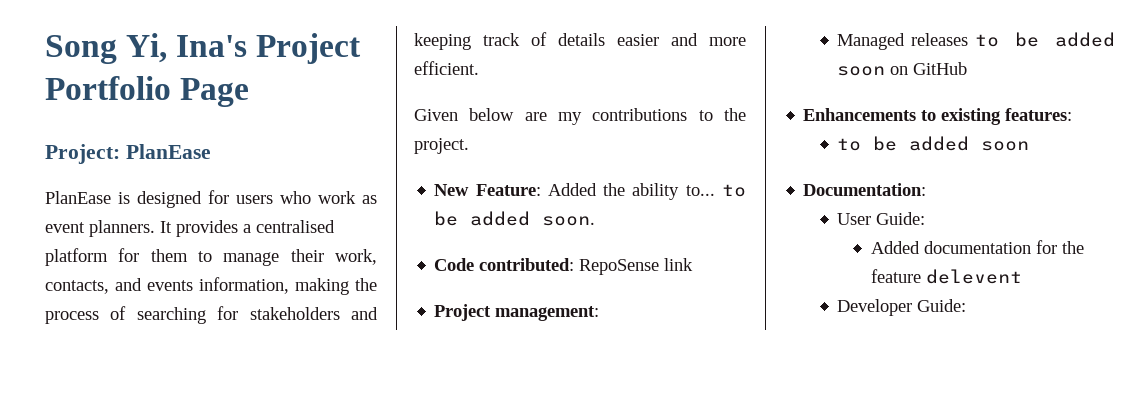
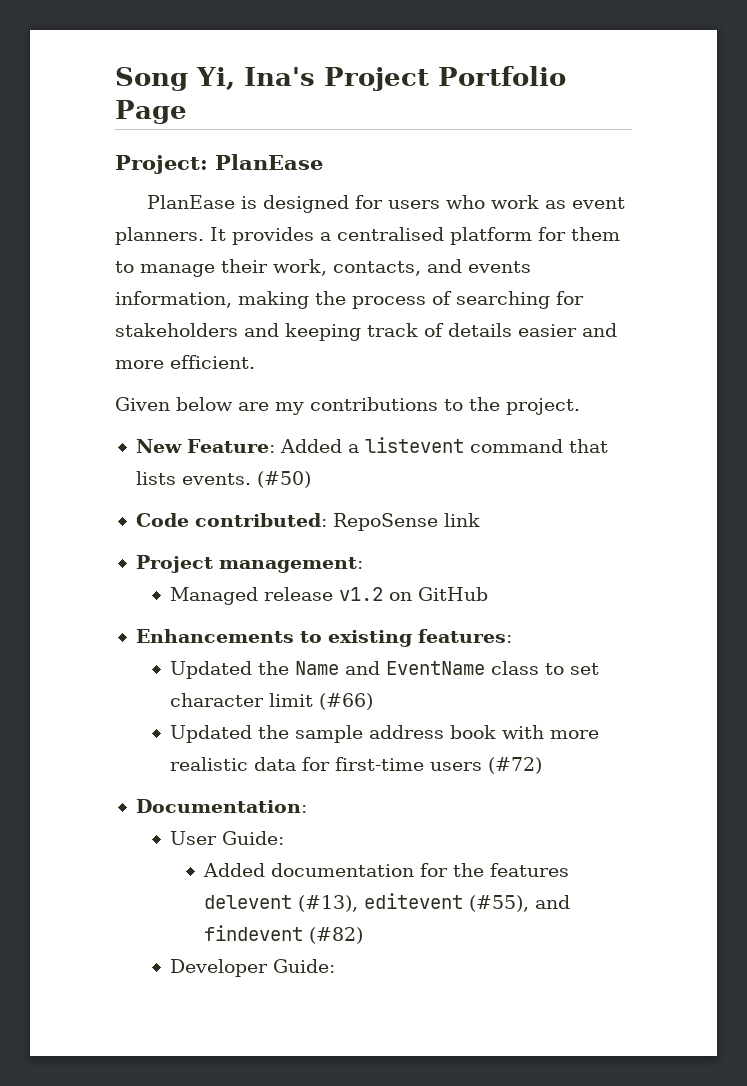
- New Feature: Added the ability to... to be added soon.
+ New Feature: Added a listevent command that lists events. (#50)
- Managed releases to be added soon on GitHub
+ Managed release v1.2 on GitHub
  Enhancements to existing features:
- to be added soon
+ Updated the Name and EventName class to set character limit (#66)
+ Updated the sample address book with more realistic data for first-time users (#72)
- Added documentation for the feature delevent
+ Added documentation for the features delevent (#13), editevent (#55), and findevent (#82)

